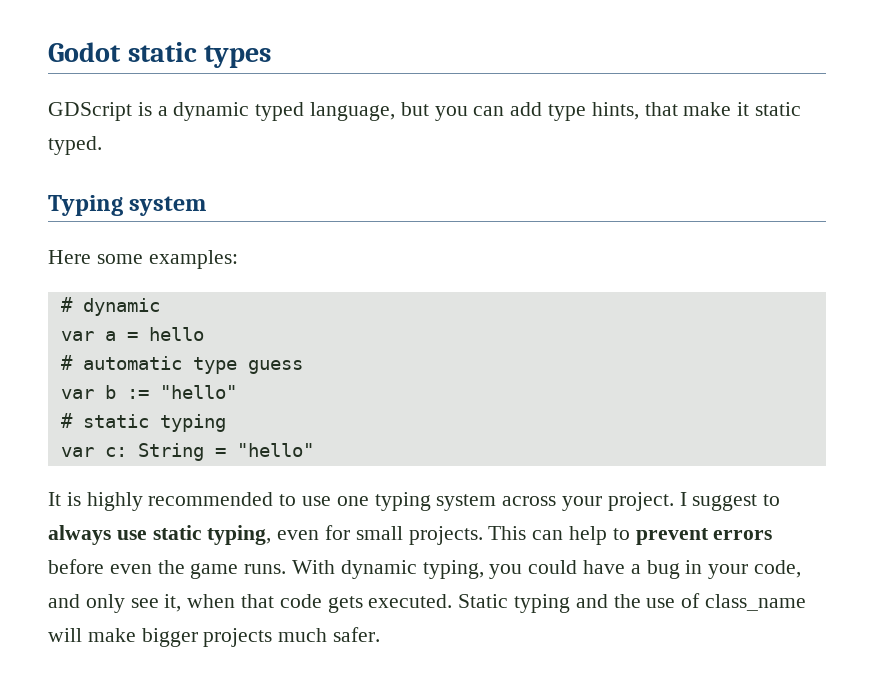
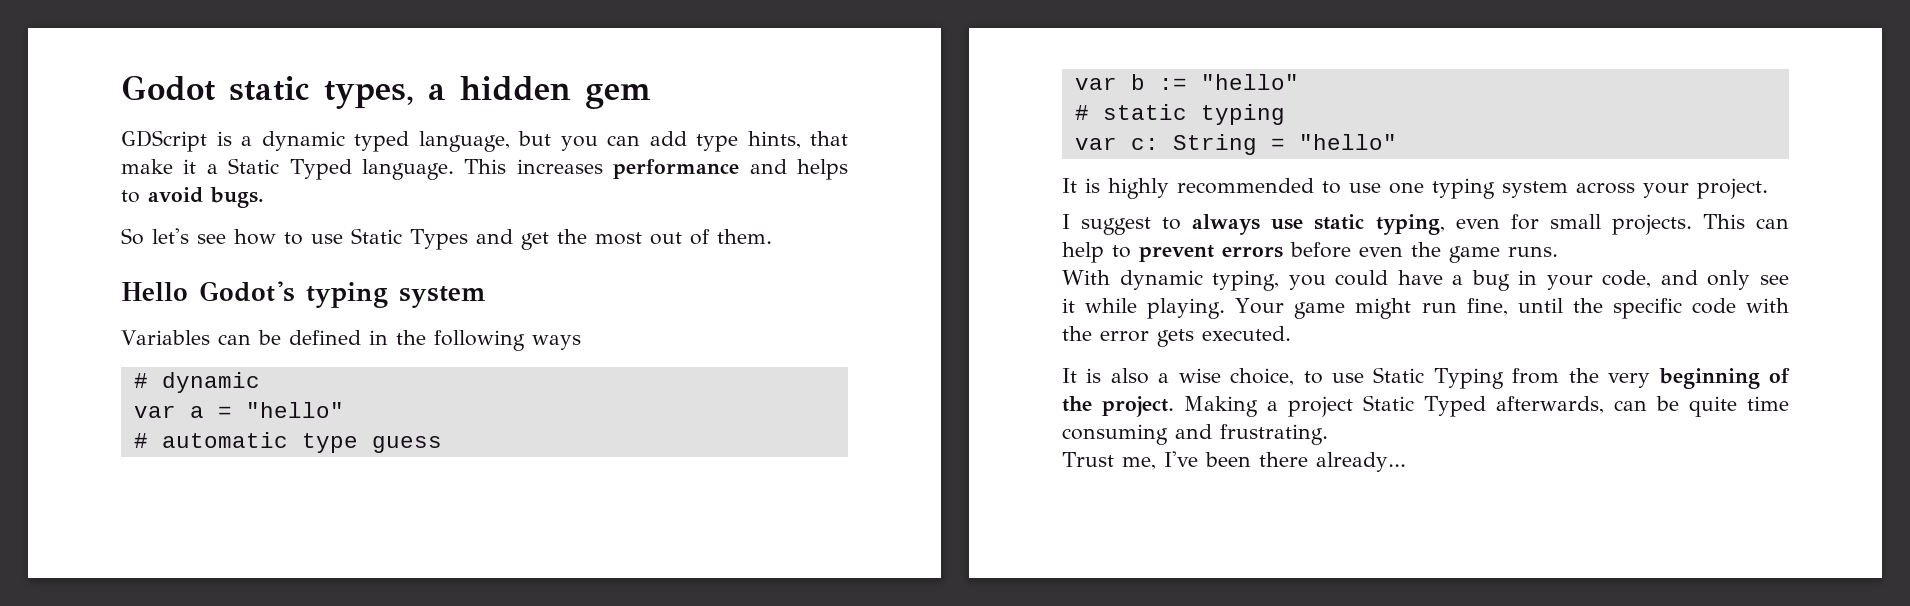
- Godot static types
+ Godot static types, a hidden gem
- GDScript is a dynamic typed language, but you can add type hints, that make it static typed.
- Typing system
- Here some examples:
+ GDScript is a dynamic typed language, but you can add type hints, that make it a Static Typed language. This increases performance and helps to avoid bugs.
+ So let's see how to use Static Types and get the most out of them.
+ Hello Godot's typing system
+ Variables can be defined in the following ways
- var a = hello
+ var a = "hello"
- It is highly recommended to use one typing system across your project. I suggest to always use static typing, even for small projects.
+ It is highly recommended to use one typing system across your project.
+ I suggest to always use static typing, even for small projects.
- This can help to prevent errors before even the game runs. With dynamic typing, you could have a bug in your code, and only see it, when that code gets executed. Static typing and the use of class_name will make bigger projects much safer.
+ This can help to prevent errors before even the game runs.
+ With dynamic typing, you could have a bug in your code, and only see it while playing. Your game might run fine, until the specific code with the error gets executed.
+ It is also a wise choice, to use Static Typing from the very beginning of the project. Making a project Static Typed afterwards, can be quite time consuming and frustrating.
+ Trust me, I've been there already...

